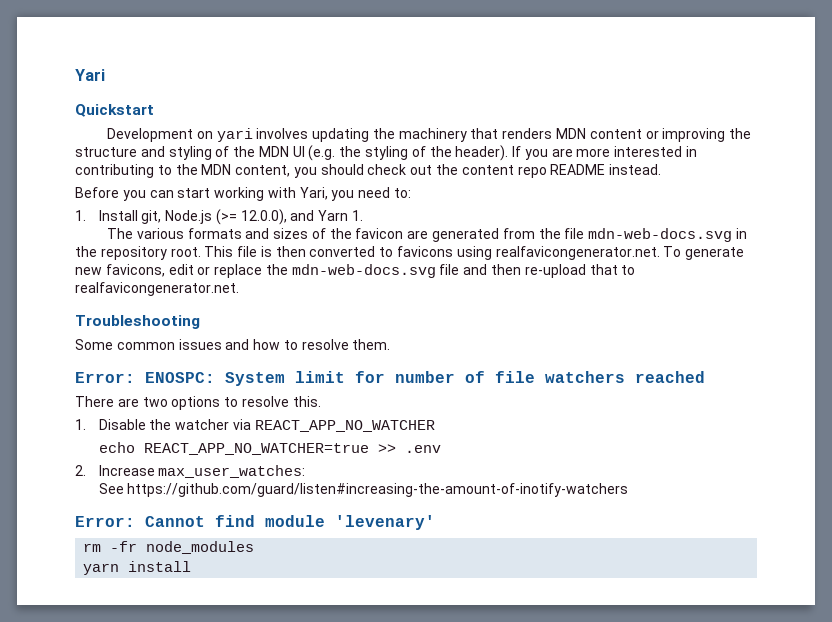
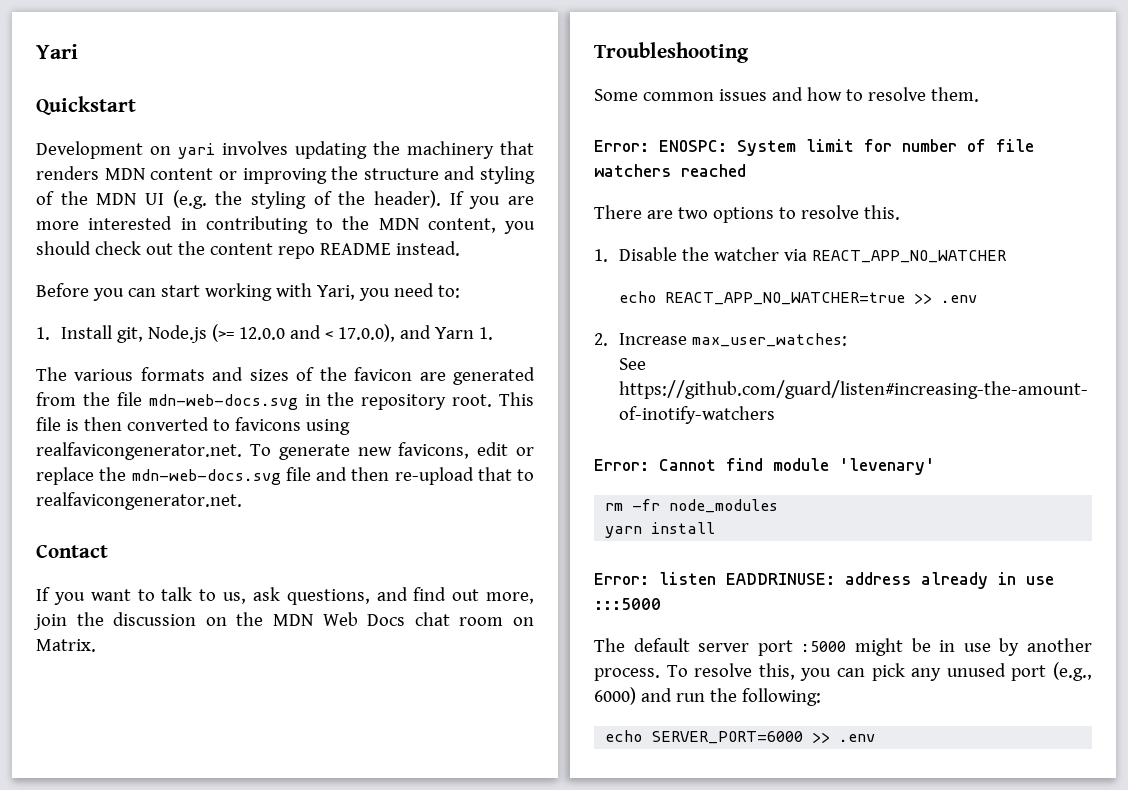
- 1. Install git, Node.js (>= 12.0.0), and Yarn 1.
+ 1. Install git, Node.js (>= 12.0.0 and < 17.0.0), and Yarn 1.
+ Contact
+ If you want to talk to us, ask questions, and find out more, join the discussion on the MDN Web Docs chat room on Matrix.
+ Error: listen EADDRINUSE: address already in use :::5000
+ The default server port :5000 might be in use by another process. To resolve this, you can pick any unused port (e.g., 6000) and run the following:
+ echo SERVER_PORT=6000 >> .env

